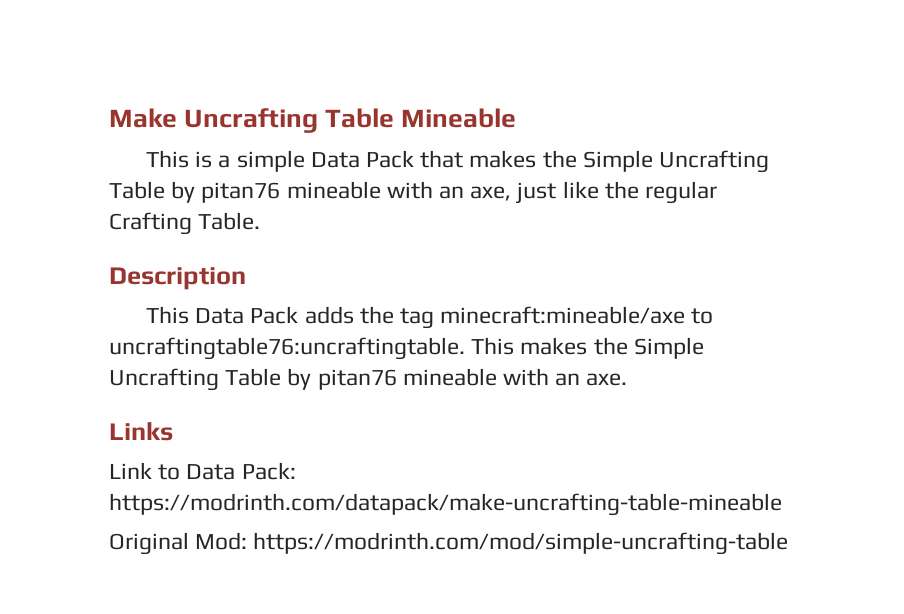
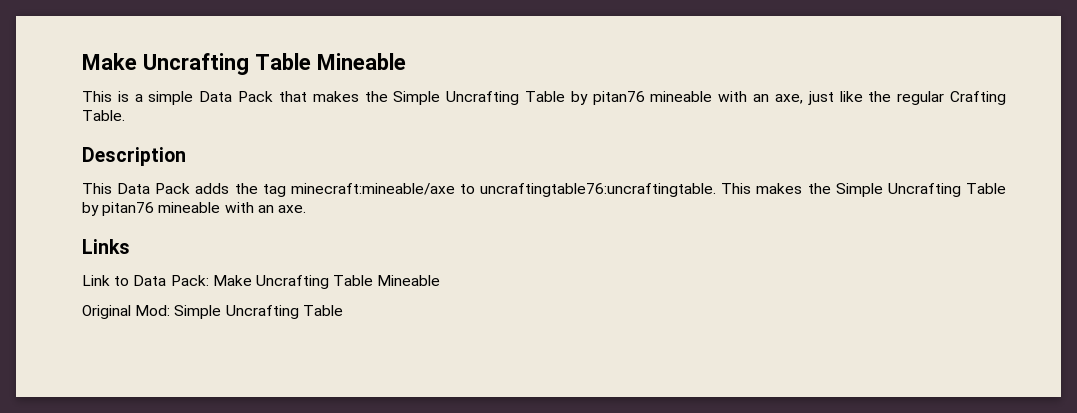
- Link to Data Pack: https://modrinth.com/datapack/make-uncrafting-table-mineable
+ Link to Data Pack: Make Uncrafting Table Mineable
- Original Mod: https://modrinth.com/mod/simple-uncrafting-table
+ Original Mod: Simple Uncrafting Table

